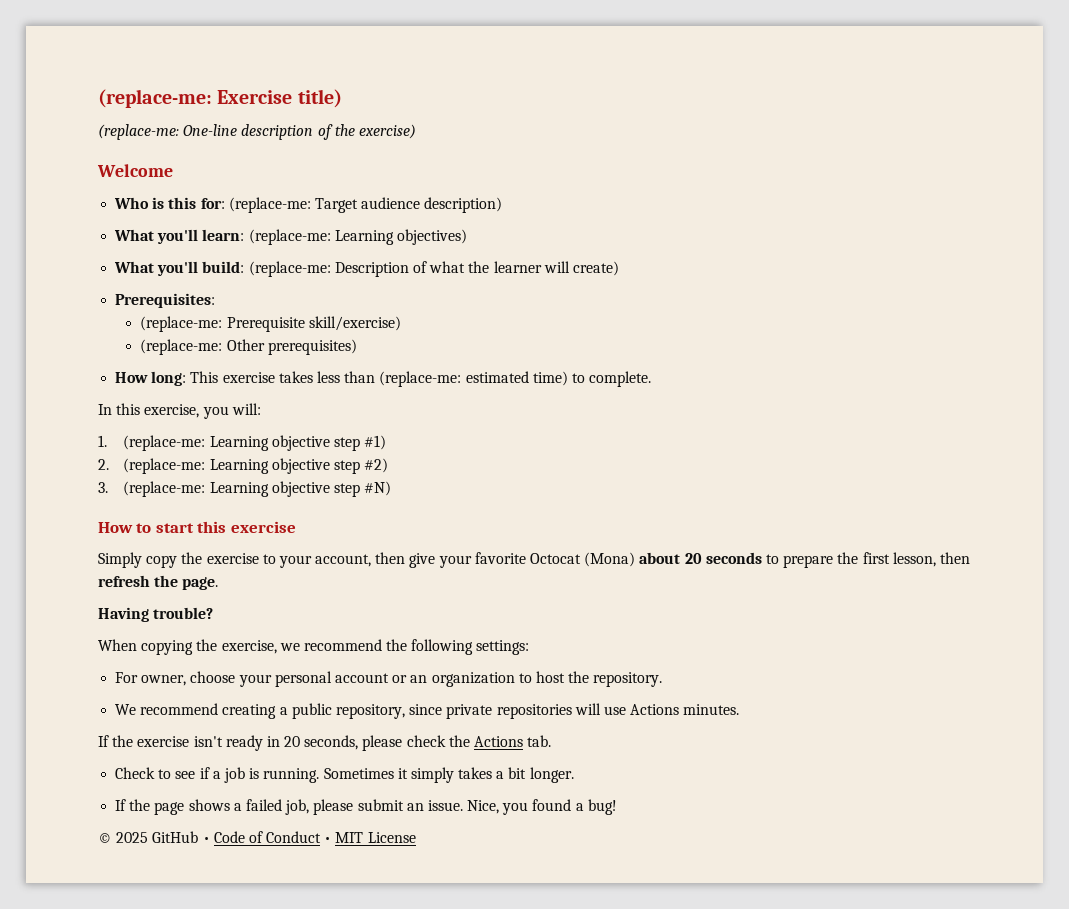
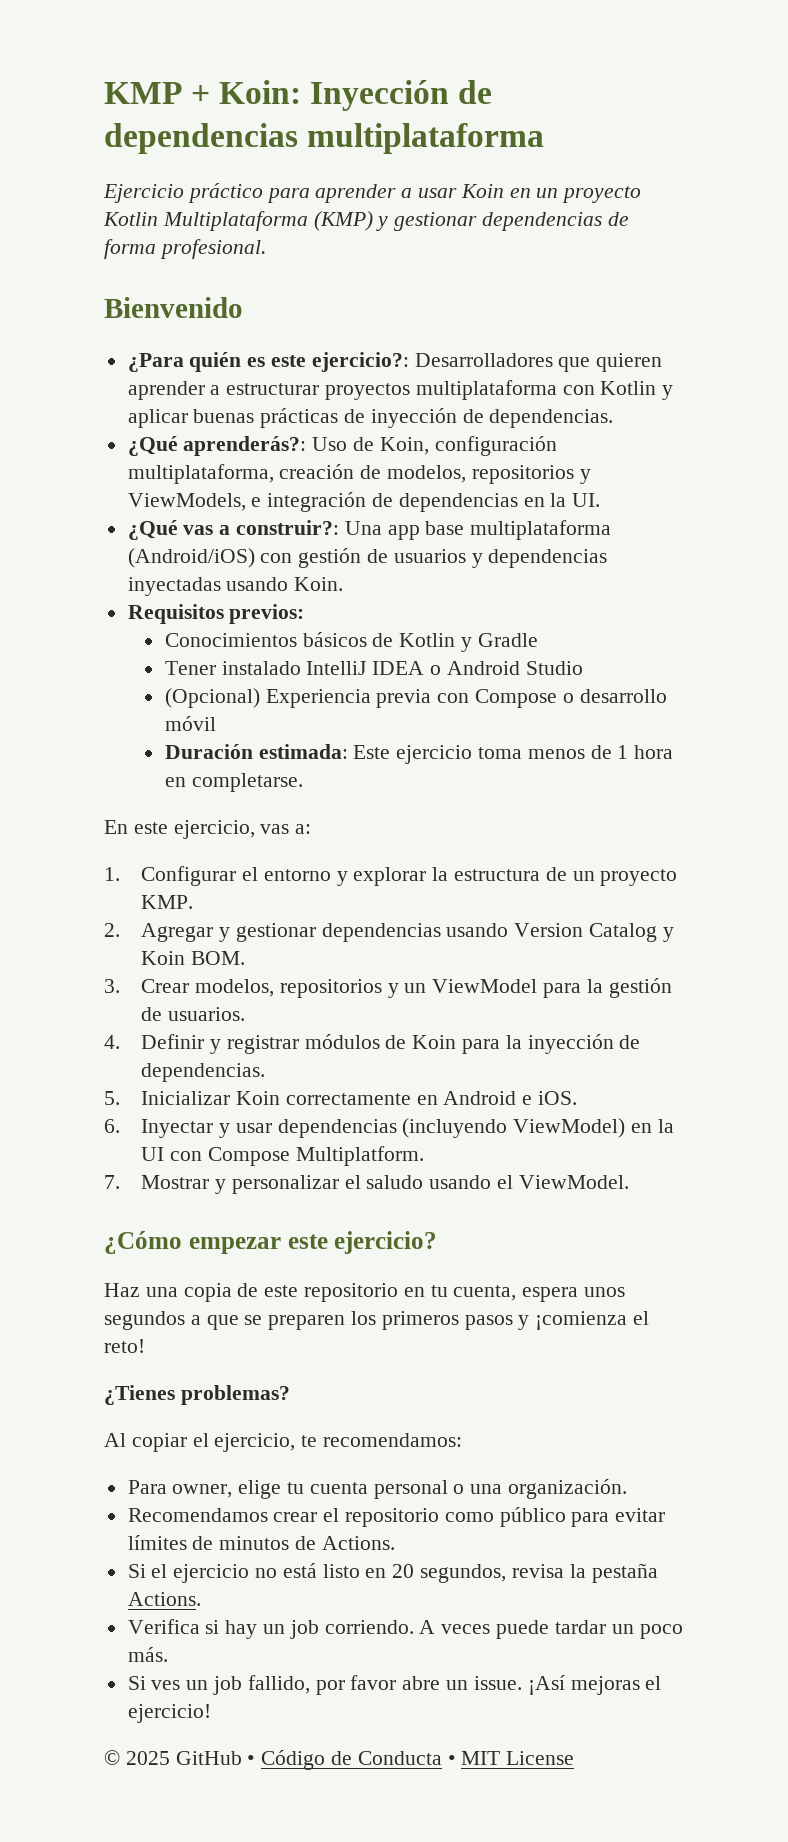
- (replace-me: Exercise title)
- (replace-me: One-line description of the exercise)
- Welcome
- Who is this for: (replace-me: Target audience description)
- What you'll learn: (replace-me: Learning objectives)
- What you'll build: (replace-me: Description of what the learner will create)
- Prerequisites:
- (replace-me: Prerequisite skill/exercise)
- (replace-me: Other prerequisites)
- How long: This exercise takes less than (replace-me: estimated time) to complete.
- In this exercise, you will:
- 1. (replace-me: Learning objective step #1)
- 2. (replace-me: Learning objective step #2)
- 3. (replace-me: Learning objective step #N)
- How to start this exercise
- Simply copy the exercise to your account, then give your favorite Octocat (Mona) about 20 seconds to prepare the first lesson, then refresh the page.
- Having trouble?
- When copying the exercise, we recommend the following settings:
- For owner, choose your personal account or an organization to host the repository.
- We recommend creating a public repository, since private repositories will use Actions minutes.
- If the exercise isn't ready in 20 seconds, please check the Actions tab.
- Check to see if a job is running. Sometimes it simply takes a bit longer.
- If the page shows a failed job, please submit an issue. Nice, you found a bug!
+ KMP + Koin: Inyección de dependencias multiplataforma
+ Ejercicio práctico para aprender a usar Koin en un proyecto Kotlin Multiplataforma (KMP) y gestionar dependencias de forma profesional.
+ Bienvenido
+ ¿Para quién es este ejercicio?: Desarrolladores que quieren aprender a estructurar proyectos multiplataforma con Kotlin y aplicar buenas prácticas de inyección de dependencias.
+ ¿Qué aprenderás?: Uso de Koin, configuración multiplataforma, creación de modelos, repositorios y ViewModels, e integración de dependencias en la UI.
+ ¿Qué vas a construir?: Una app base multiplataforma (Android/iOS) con gestión de usuarios y dependencias inyectadas usando Koin.
+ Requisitos previos:
+ Conocimientos básicos de Kotlin y Gradle
+ Tener instalado IntelliJ IDEA o Android Studio
+ (Opcional) Experiencia previa con Compose o desarrollo móvil
+ Duración estimada: Este ejercicio toma menos de 1 hora en completarse.
+ En este ejercicio, vas a:
+ 1. Configurar el entorno y explorar la estructura de un proyecto KMP.
+ 2. Agregar y gestionar dependencias usando Version Catalog y Koin BOM.
+ 3. Crear modelos, repositorios y un ViewModel para la gestión de usuarios.
+ 4. Definir y registrar módulos de Koin para la inyección de dependencias.
+ 5. Inicializar Koin correctamente en Android e iOS.
+ 6. Inyectar y usar dependencias (incluyendo ViewModel) en la UI con Compose Multiplatform.
+ 7. Mostrar y personalizar el saludo usando el ViewModel.
+ ¿Cómo empezar este ejercicio?
+ Haz una copia de este repositorio en tu cuenta, espera unos segundos a que se preparen los primeros pasos y ¡comienza el reto!
+ ¿Tienes problemas?
+ Al copiar el ejercicio, te recomendamos:
+ Para owner, elige tu cuenta personal o una organización.
+ Recomendamos crear el repositorio como público para evitar límites de minutos de Actions.
+ Si el ejercicio no está listo en 20 segundos, revisa la pestaña Actions.
+ Verifica si hay un job corriendo. A veces puede tardar un poco más.
+ Si ves un job fallido, por favor abre un issue. ¡Así mejoras el ejercicio!
- © 2025 GitHub • Code of Conduct • MIT License
+ © 2025 GitHub • Código de Conducta • MIT License

